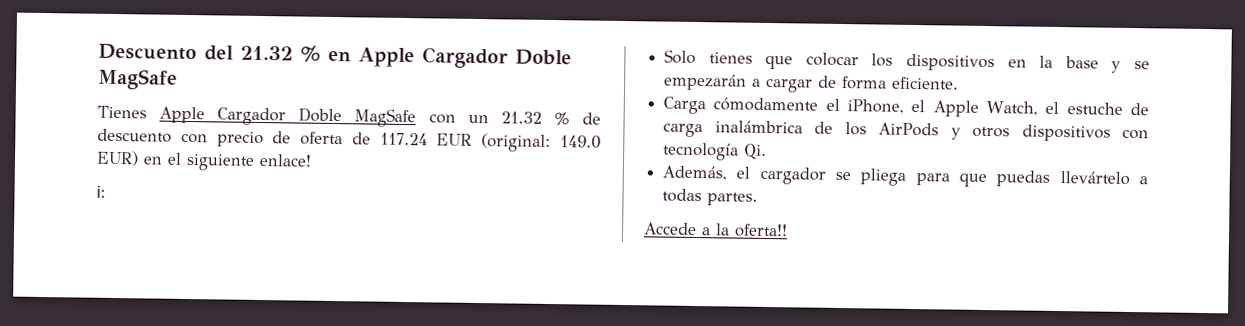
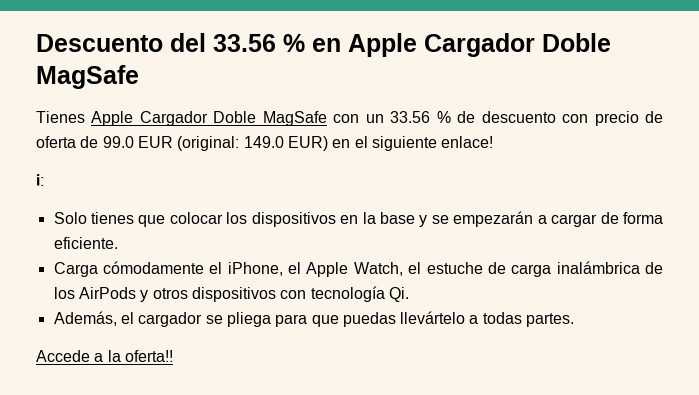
- Descuento del 21.32 % en Apple Cargador Doble MagSafe
+ Descuento del 33.56 % en Apple Cargador Doble MagSafe
- Tienes Apple Cargador Doble MagSafe con un 21.32 % de descuento con precio de oferta de 117.24 EUR (original: 149.0 EUR) en el siguiente enlace!
+ Tienes Apple Cargador Doble MagSafe con un 33.56 % de descuento con precio de oferta de 99.0 EUR (original: 149.0 EUR) en el siguiente enlace!

